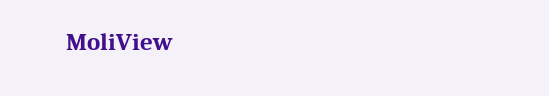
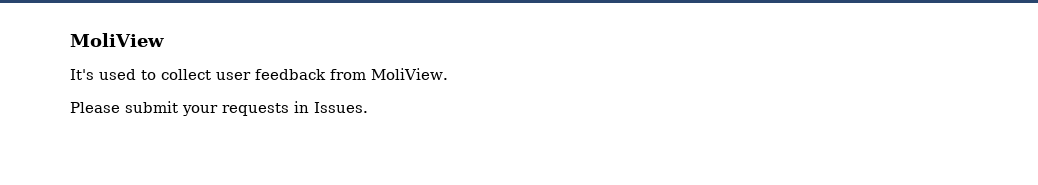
+ It's used to collect user feedback from MoliView.
+ Please submit your requests in Issues.

